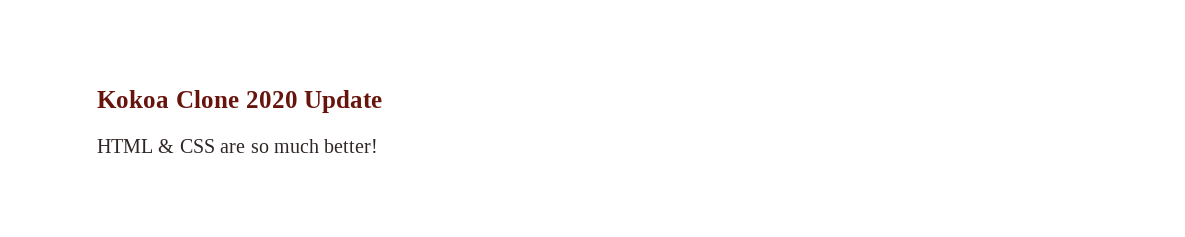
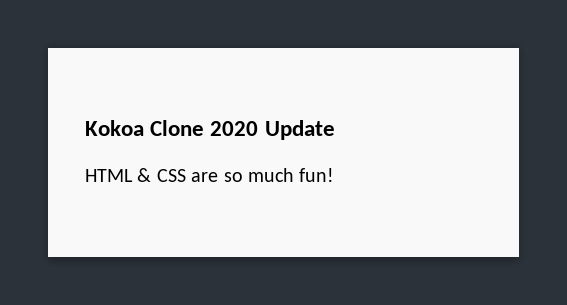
- HTML & CSS are so much better!
+ HTML & CSS are so much fun!

